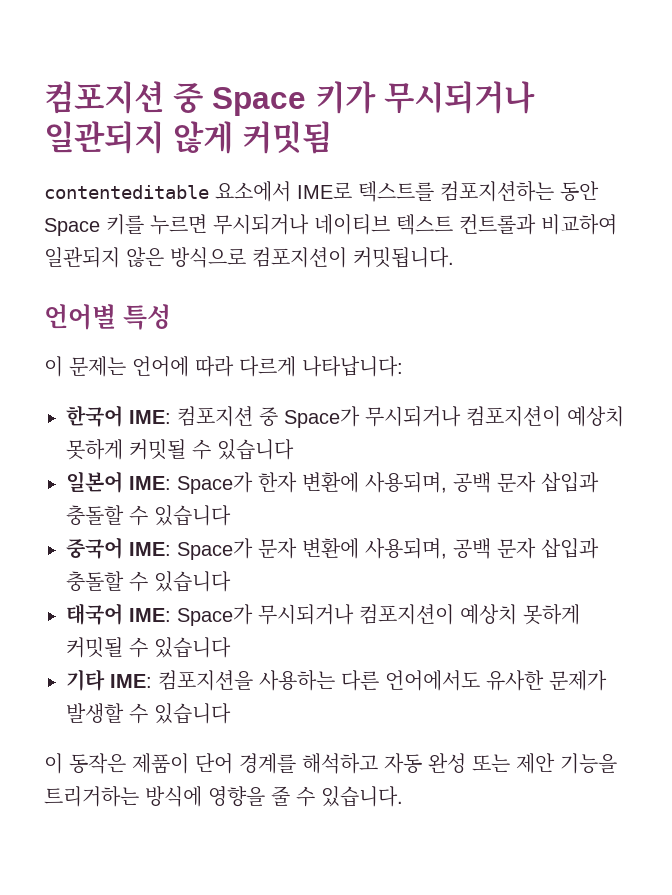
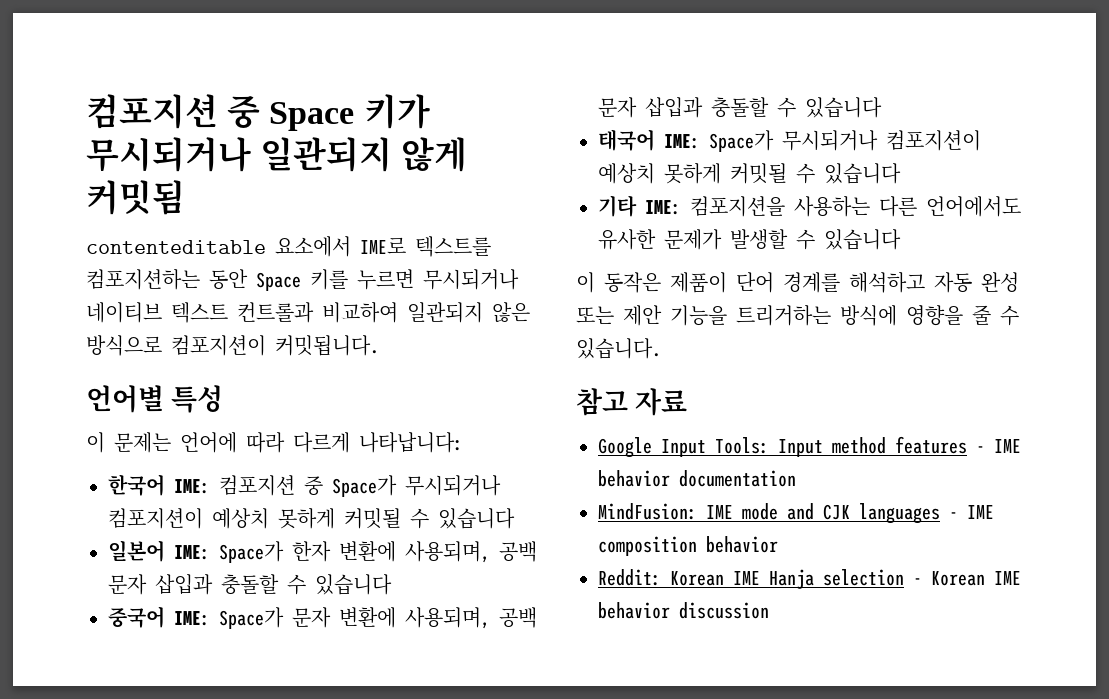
+ 참고 자료
+ Google Input Tools: Input method features - IME behavior documentation
+ MindFusion: IME mode and CJK languages - IME composition behavior
+ Reddit: Korean IME Hanja selection - Korean IME behavior discussion

